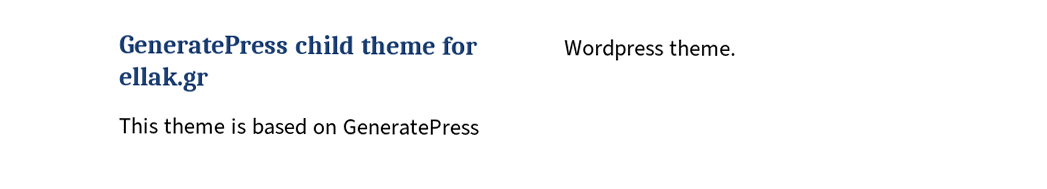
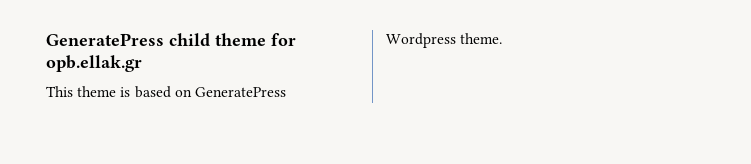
- GeneratePress child theme for ellak.gr
+ GeneratePress child theme for opb.ellak.gr

